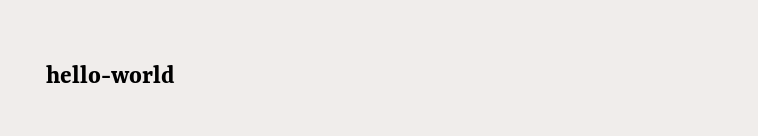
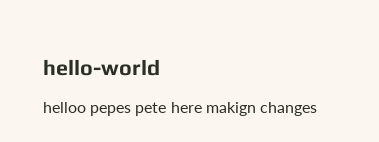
+ helloo pepes pete here makign changes

